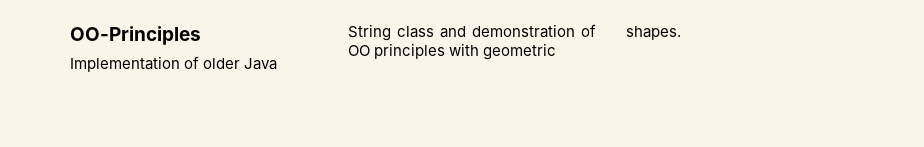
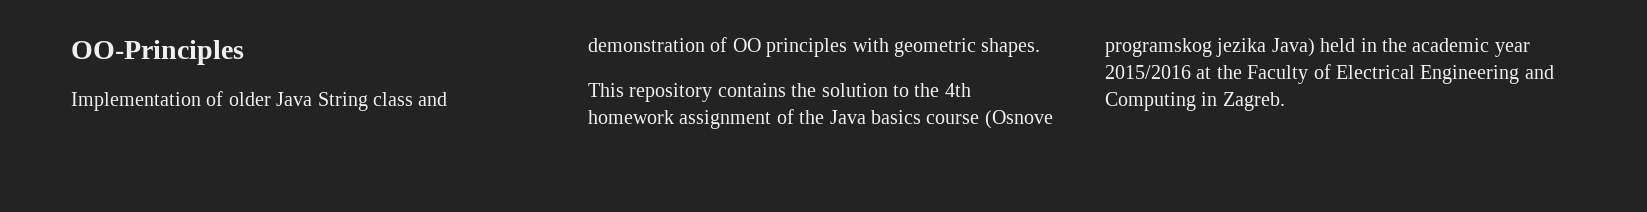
+ This repository contains the solution to the 4th homework assignment of the Java basics course (Osnove programskog jezika Java) held in the academic year 2015/2016 at the Faculty of Electrical Engineering and Computing in Zagreb.

